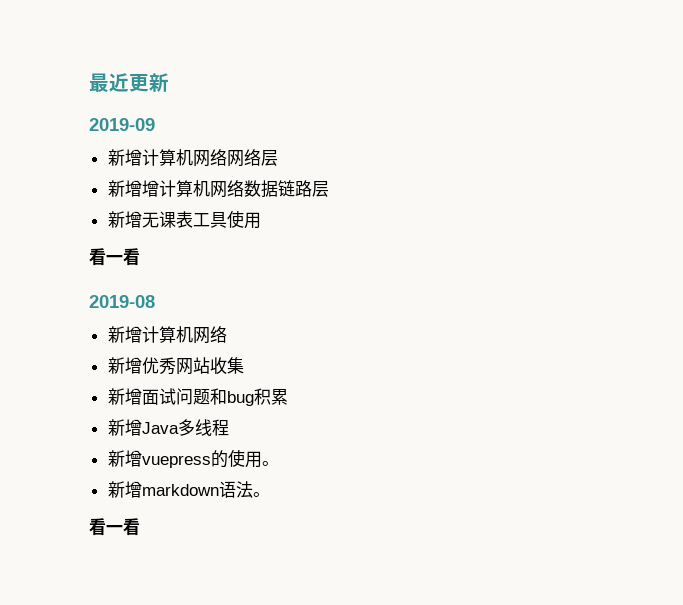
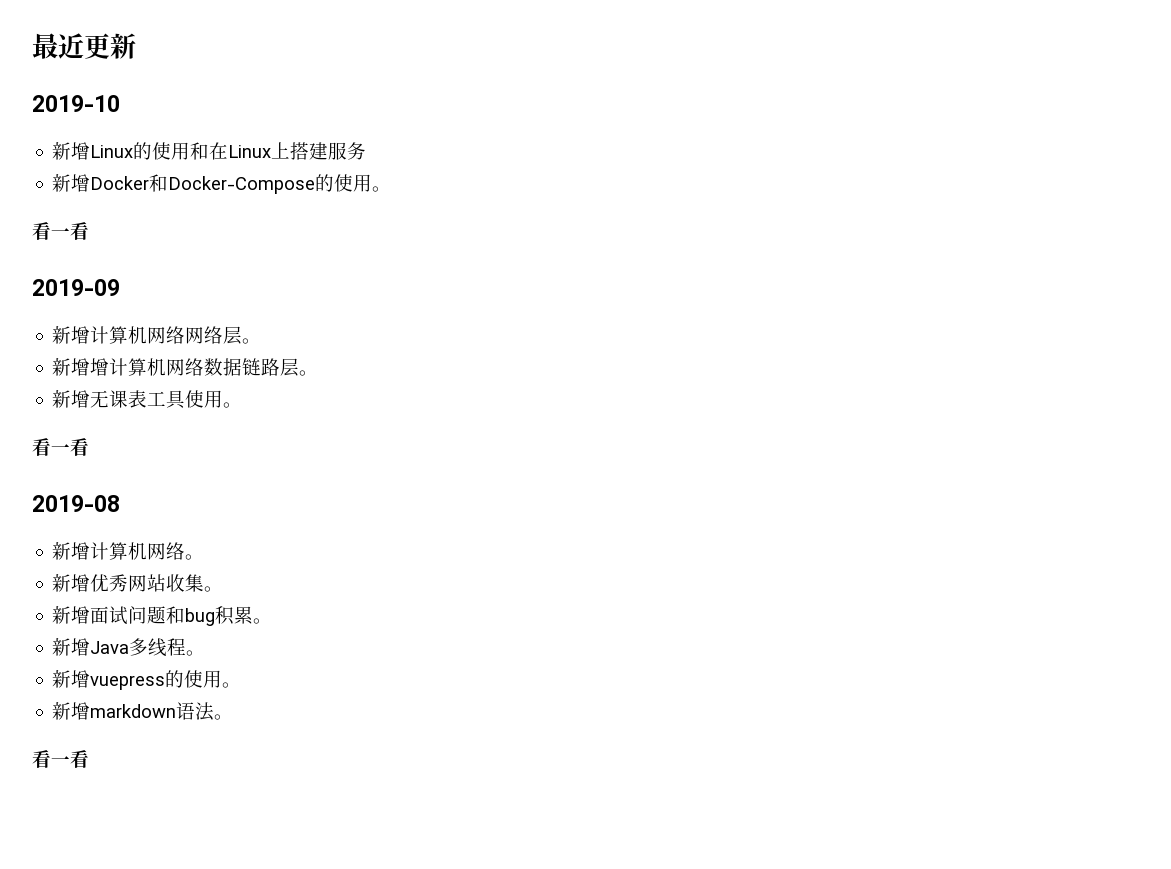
+ 2019-10
+ 新增Linux的使用和在Linux上搭建服务
+ 新增Docker和Docker-Compose的使用。
+ 看一看
- 新增计算机网络网络层
+ 新增计算机网络网络层。
- 新增增计算机网络数据链路层
+ 新增增计算机网络数据链路层。
- 新增无课表工具使用
+ 新增无课表工具使用。
  2019-08
- 新增计算机网络
+ 新增计算机网络。
- 新增优秀网站收集
+ 新增优秀网站收集。
- 新增面试问题和bug积累
+ 新增面试问题和bug积累。
- 新增Java多线程
+ 新增Java多线程。

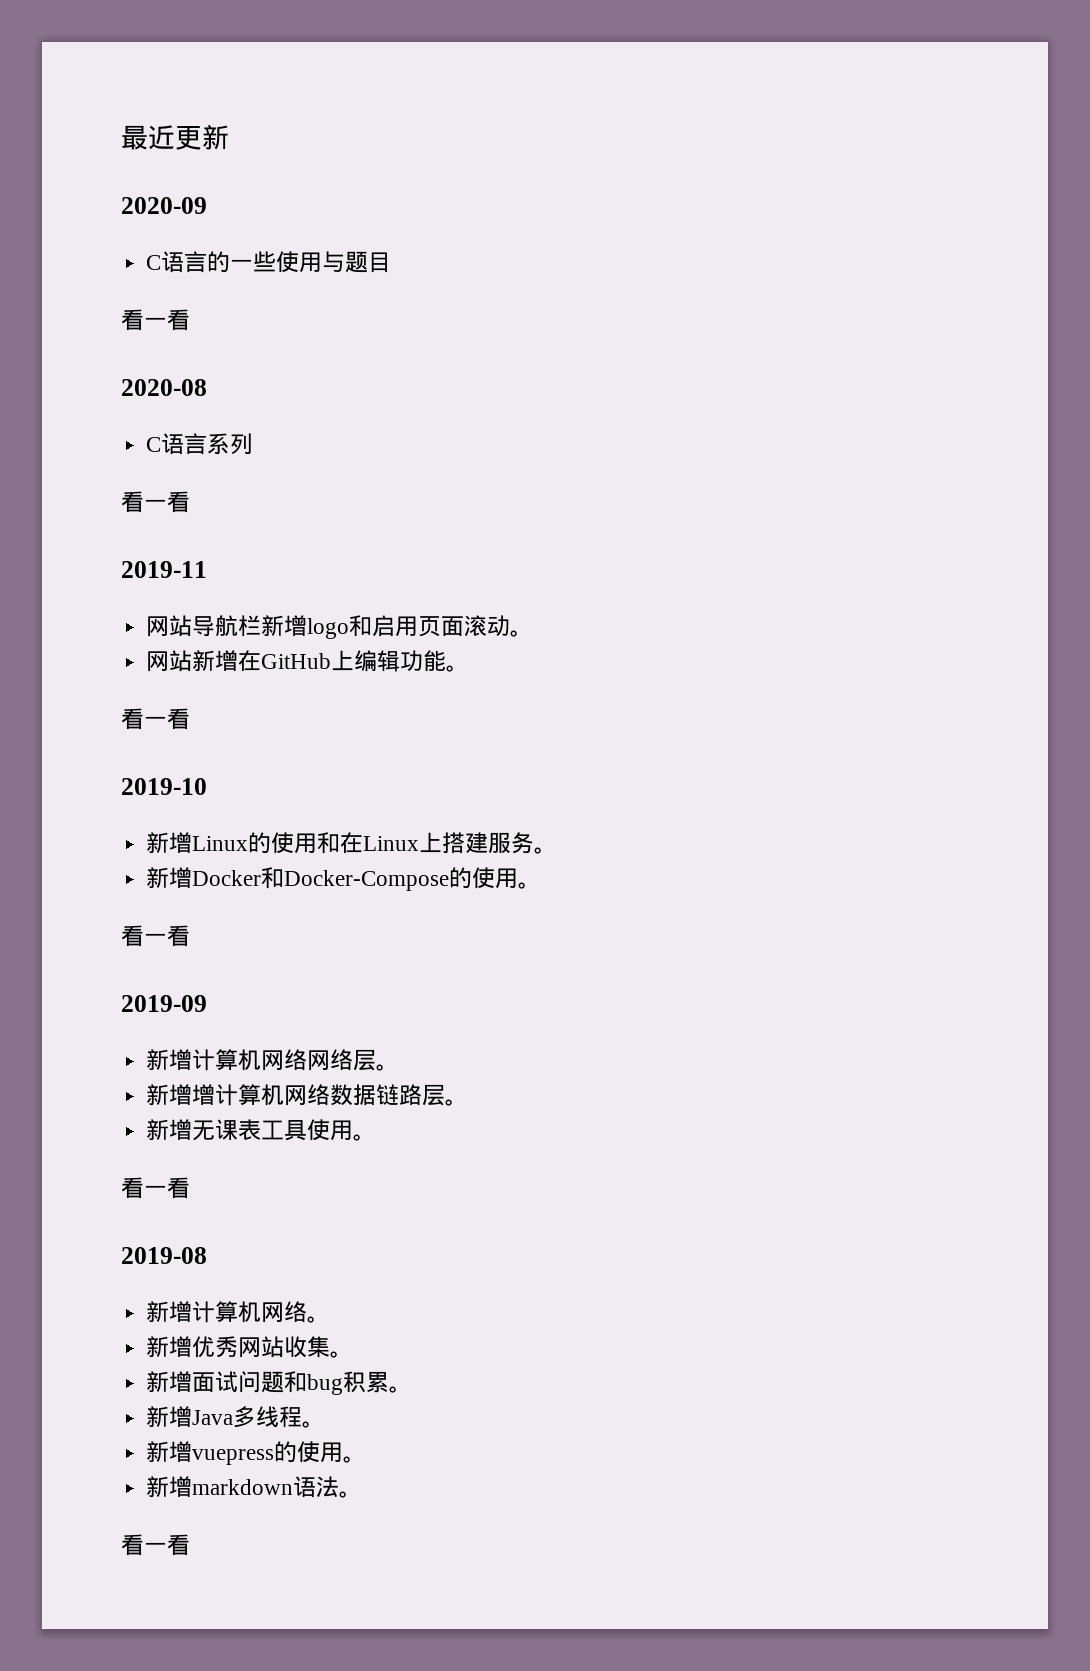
+ 2020-09
+ C语言的一些使用与题目
+ 看一看
+ 2020-08
+ C语言系列
+ 看一看
+ 2019-11
+ 网站导航栏新增logo和启用页面滚动。
+ 网站新增在GitHub上编辑功能。
+ 看一看
- 新增Linux的使用和在Linux上搭建服务
+ 新增Linux的使用和在Linux上搭建服务。

